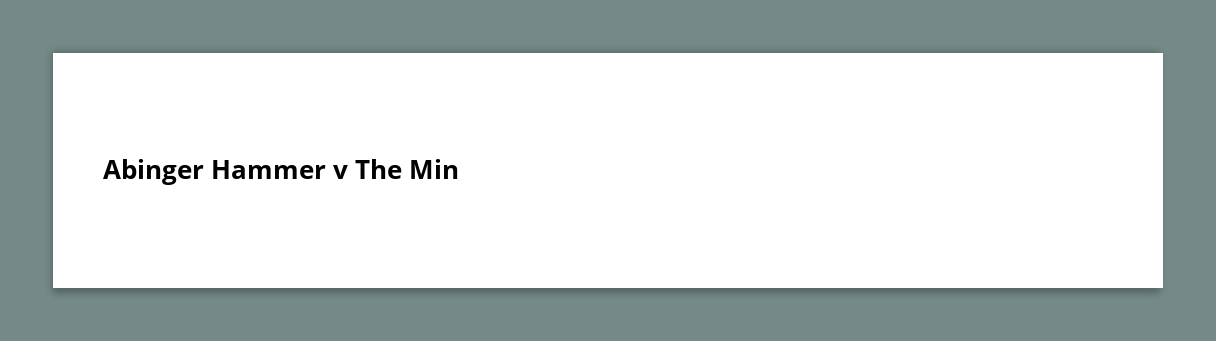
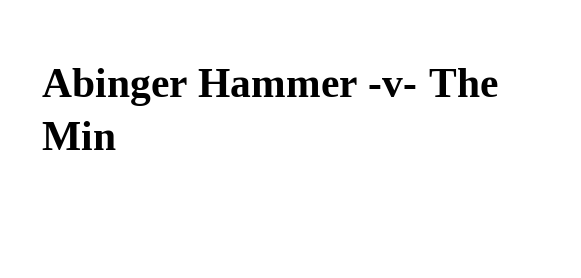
- Abinger Hammer v The Min
+ Abinger Hammer -v- The Min

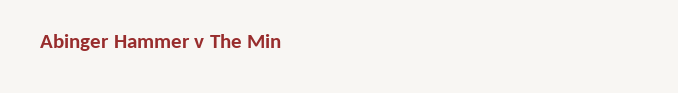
- Abinger Hammer -v- The Min
+ Abinger Hammer v The Min

